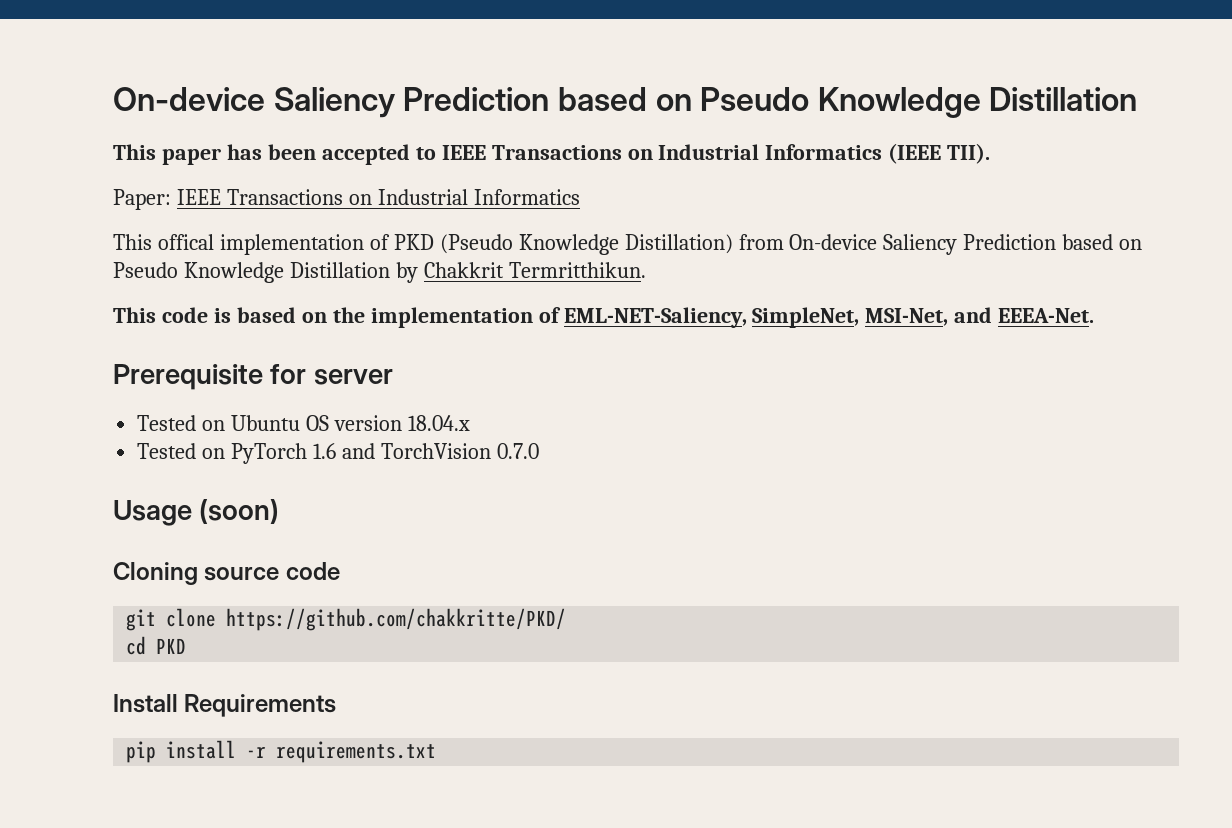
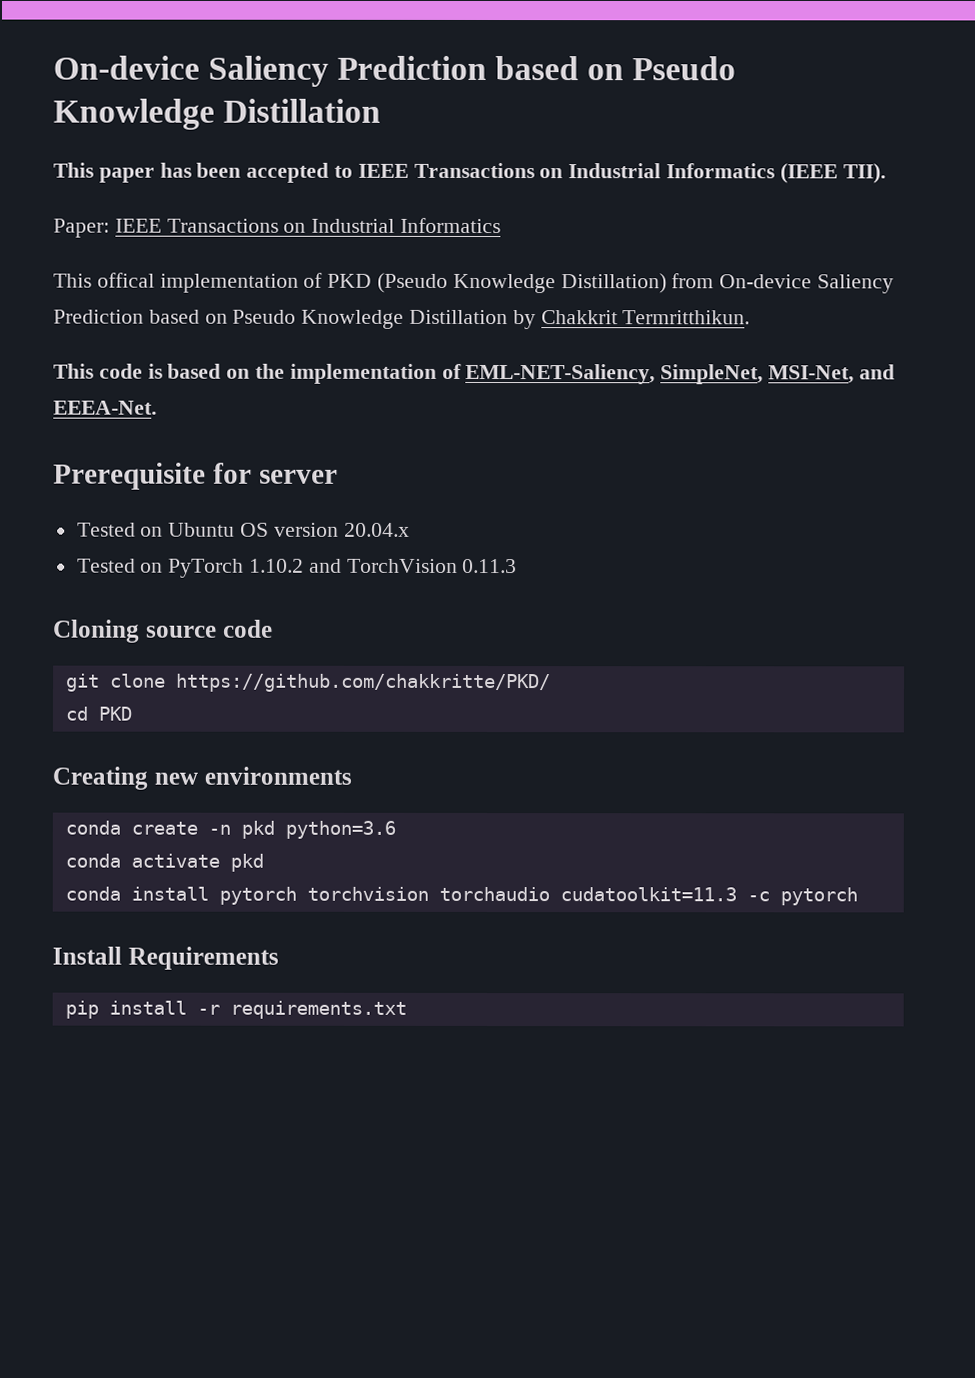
- Tested on Ubuntu OS version 18.04.x
+ Tested on Ubuntu OS version 20.04.x
- Tested on PyTorch 1.6 and TorchVision 0.7.0
- Usage (soon)
+ Tested on PyTorch 1.10.2 and TorchVision 0.11.3
+ Creating new environments
+ conda create -n pkd python=3.6
+ conda activate pkd
+ conda install pytorch torchvision torchaudio cudatoolkit=11.3 -c pytorch

